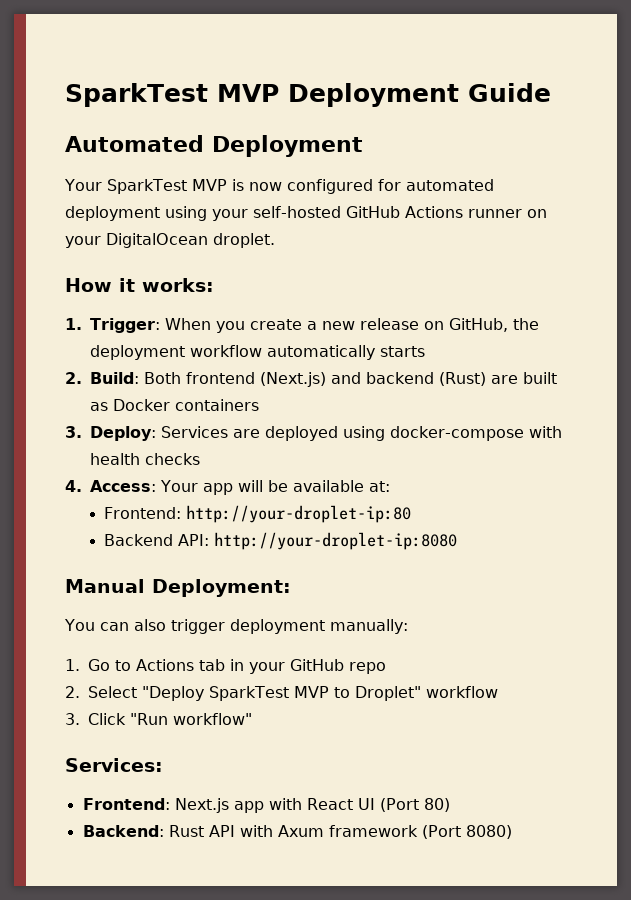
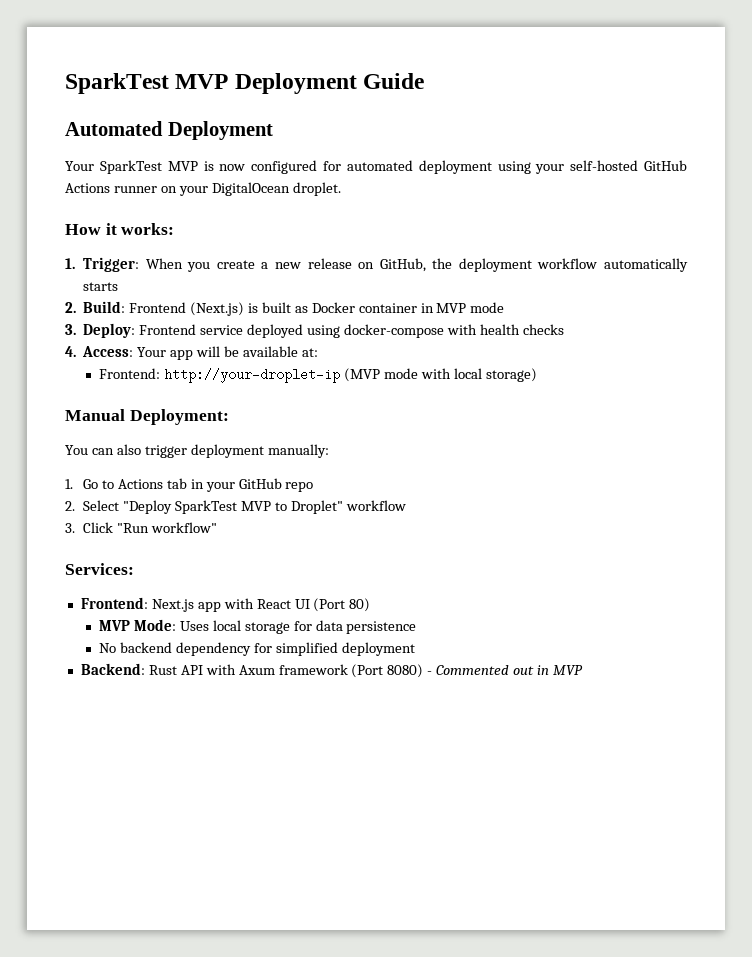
- 2. Build: Both frontend (Next.js) and backend (Rust) are built as Docker containers
+ 2. Build: Frontend (Next.js) is built as Docker container in MVP mode
- 3. Deploy: Services are deployed using docker-compose with health checks
+ 3. Deploy: Frontend service deployed using docker-compose with health checks
- Frontend: http://your-droplet-ip:80
- Backend API: http://your-droplet-ip:8080
+ Frontend: http://your-droplet-ip (MVP mode with local storage)
+ MVP Mode: Uses local storage for data persistence
+ No backend dependency for simplified deployment
- Backend: Rust API with Axum framework (Port 8080)
+ Backend: Rust API with Axum framework (Port 8080) - Commented out in MVP

